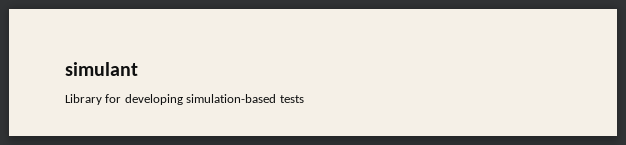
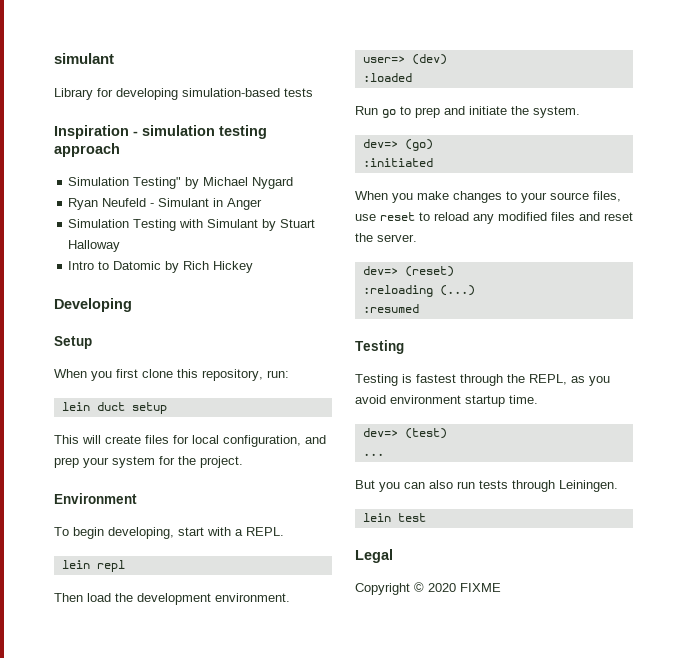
+ Inspiration - simulation testing approach
+ Simulation Testing" by Michael Nygard
+ Ryan Neufeld - Simulant in Anger
+ Simulation Testing with Simulant by Stuart Halloway
+ Intro to Datomic by Rich Hickey
+ Developing
+ Setup
+ When you first clone this repository, run:
+ lein duct setup
+ This will create files for local configuration, and prep your system for the project.
+ Environment
+ To begin developing, start with a REPL.
+ lein repl
+ Then load the development environment.
+ user=> (dev)
+ :loaded
+ Run go to prep and initiate the system.
+ dev=> (go)
+ :initiated
+ When you make changes to your source files, use reset to reload any modified files and reset the server.
+ dev=> (reset)
+ :reloading (...)
+ :resumed
+ Testing
+ Testing is fastest through the REPL, as you avoid environment startup time.
+ dev=> (test)
+ ...
+ But you can also run tests through Leiningen.
+ lein test
+ Legal
+ Copyright © 2020 FIXME

